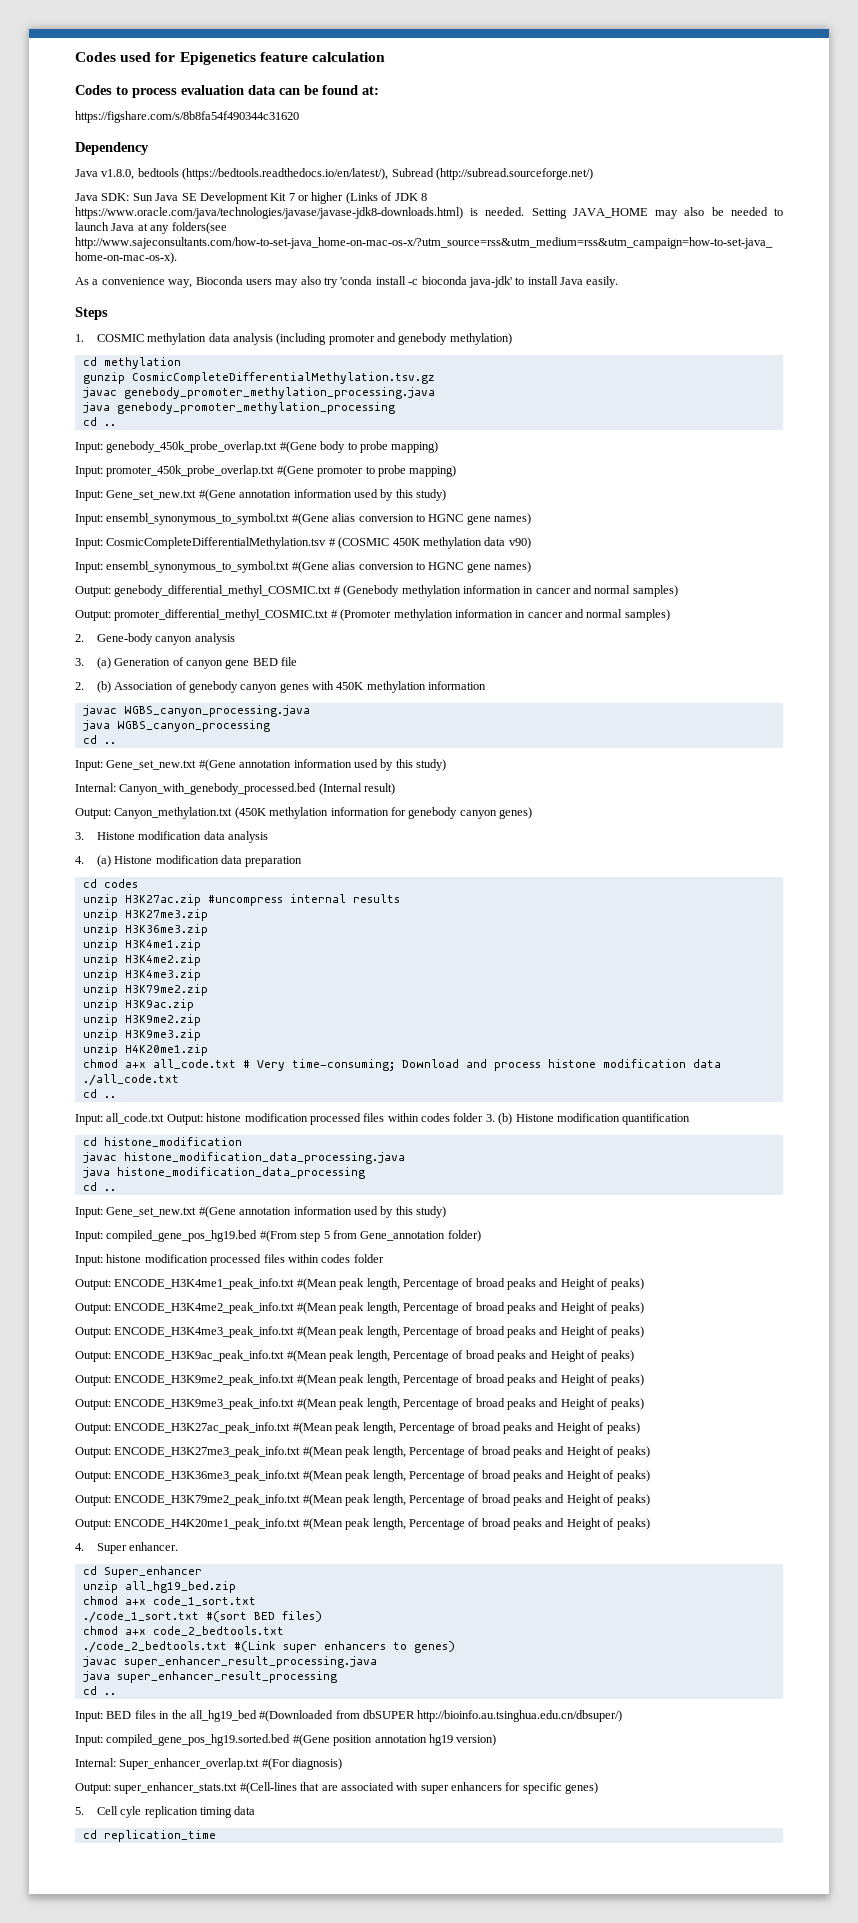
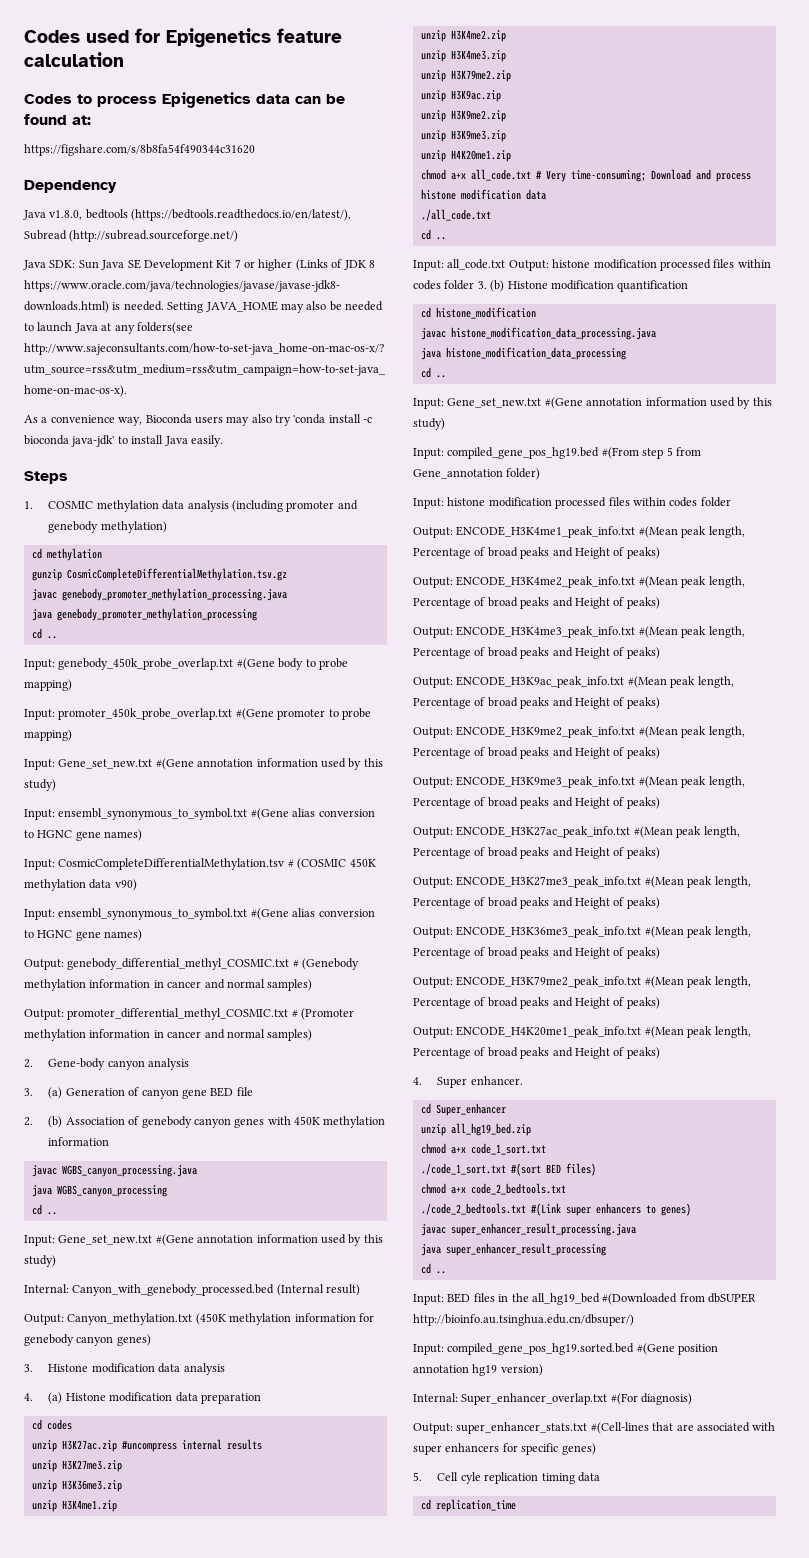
- Codes to process evaluation data can be found at:
+ Codes to process Epigenetics data can be found at:

